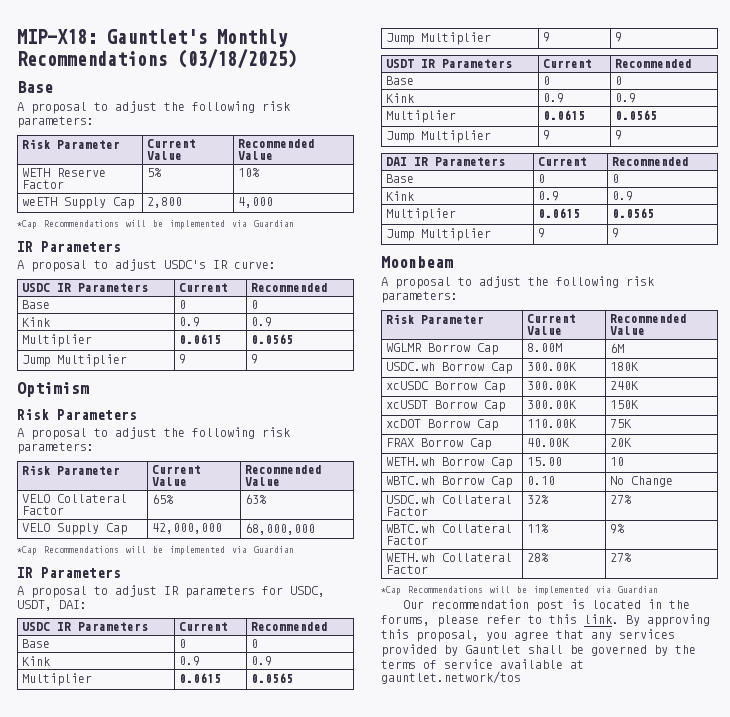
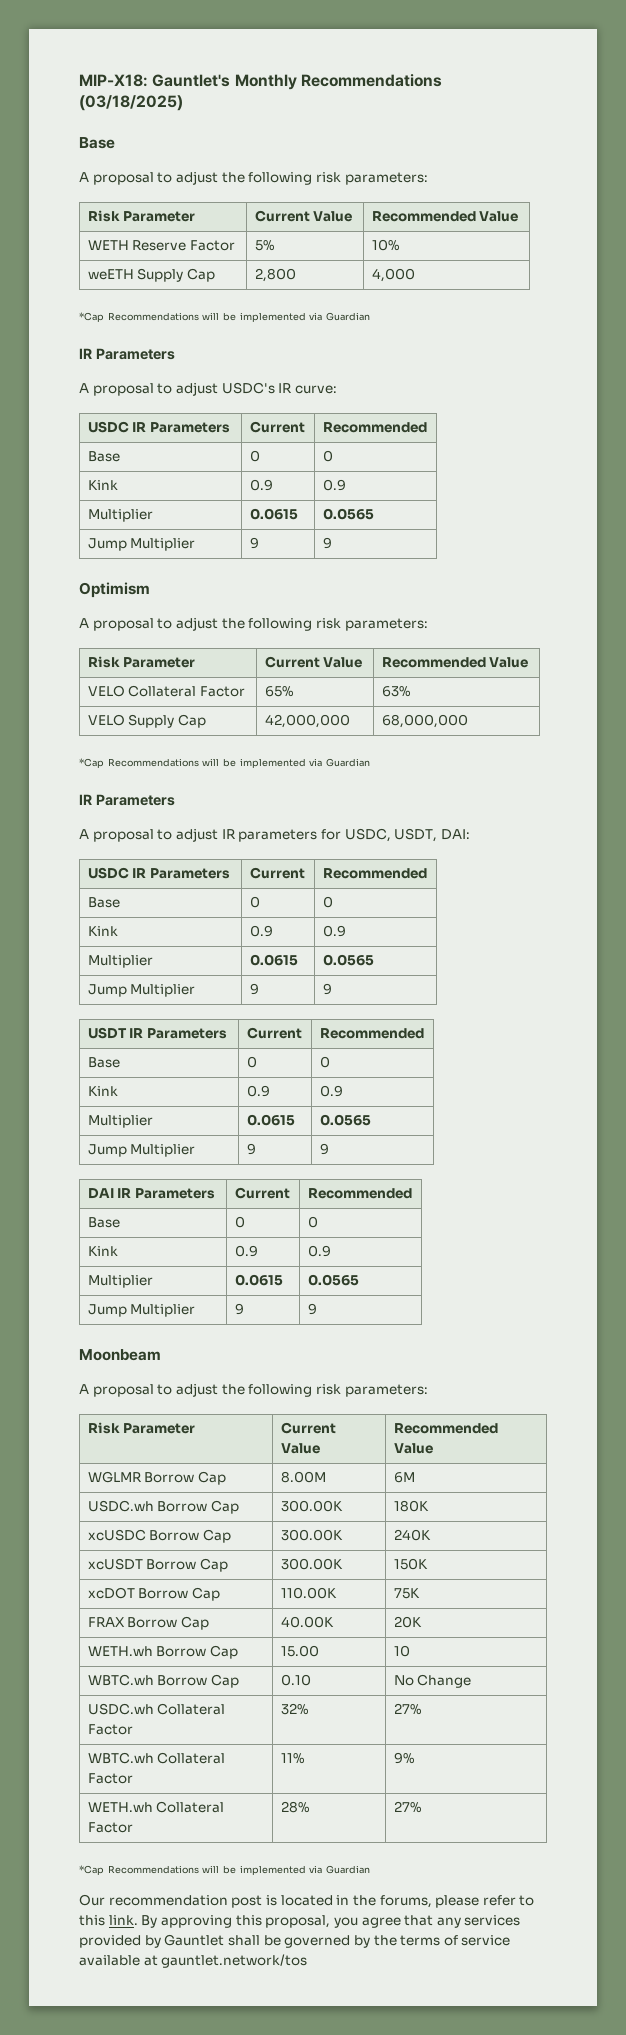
- Risk Parameters

